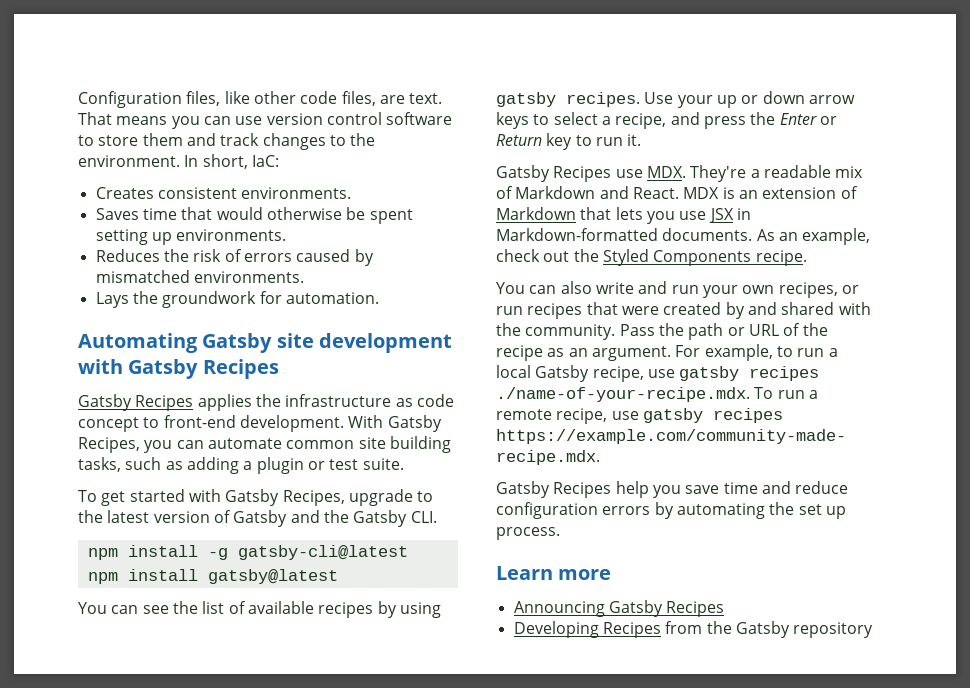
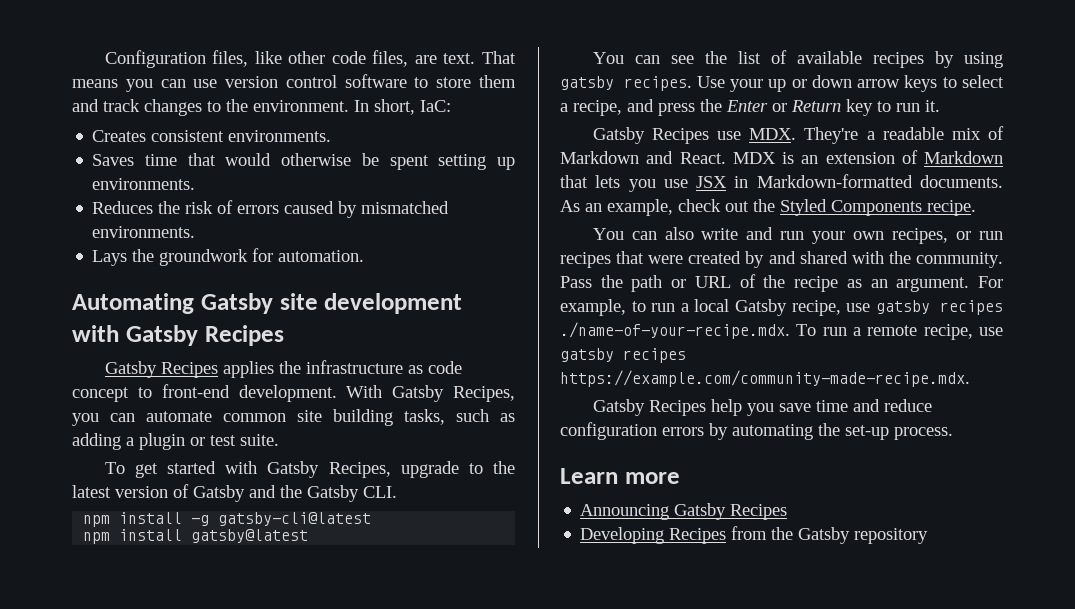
- Gatsby Recipes help you save time and reduce configuration errors by automating the set up process.
+ Gatsby Recipes help you save time and reduce configuration errors by automating the set-up process.

